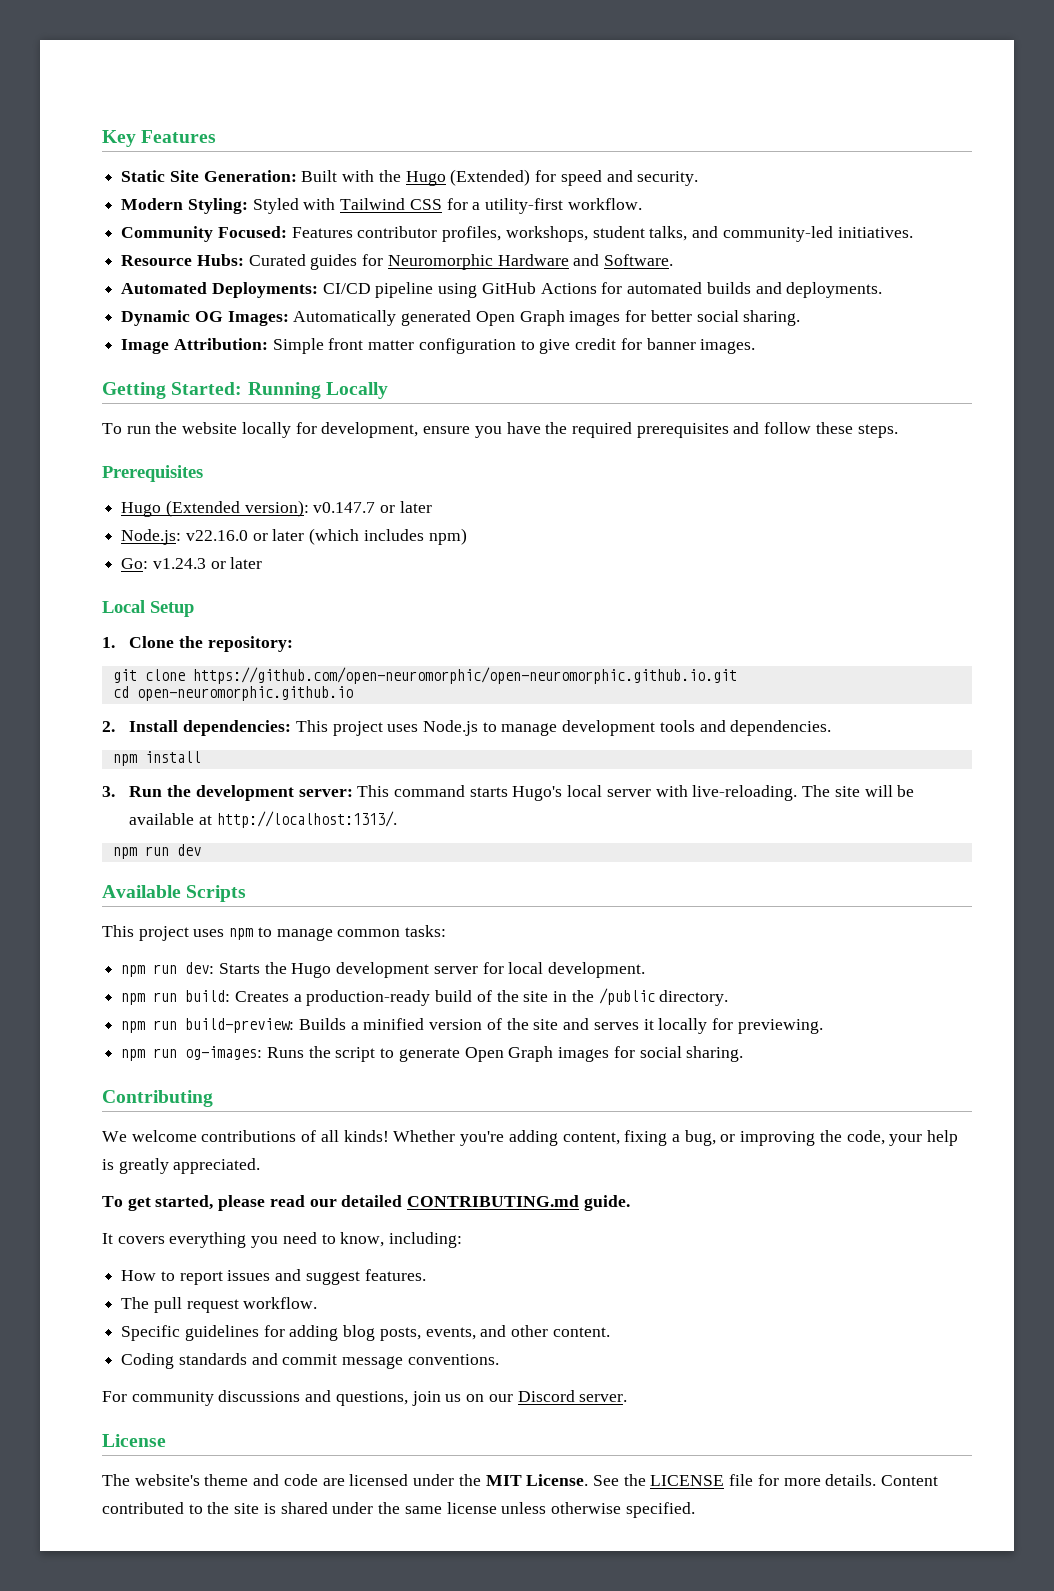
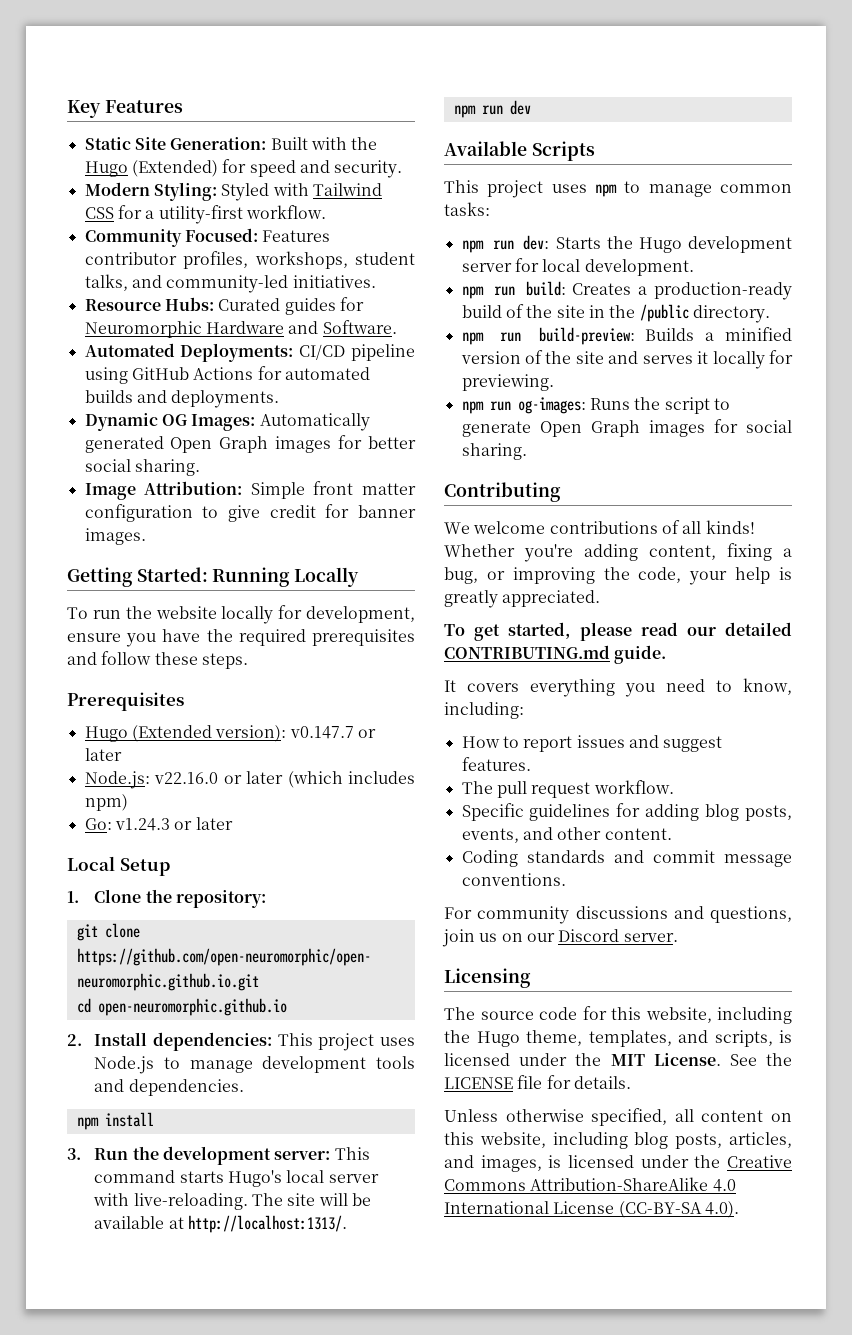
- License
- The website's theme and code are licensed under the MIT License.
+ Licensing
+ The source code for this website, including the Hugo theme, templates, and scripts, is licensed under the MIT License.
- See the LICENSE file for more details. Content contributed to the site is shared under the same license unless otherwise specified.
+ See the LICENSE file for details.
+ Unless otherwise specified, all content on this website, including blog posts, articles, and images, is licensed under the Creative Commons Attribution-ShareAlike 4.0 International License (CC-BY-SA 4.0).

